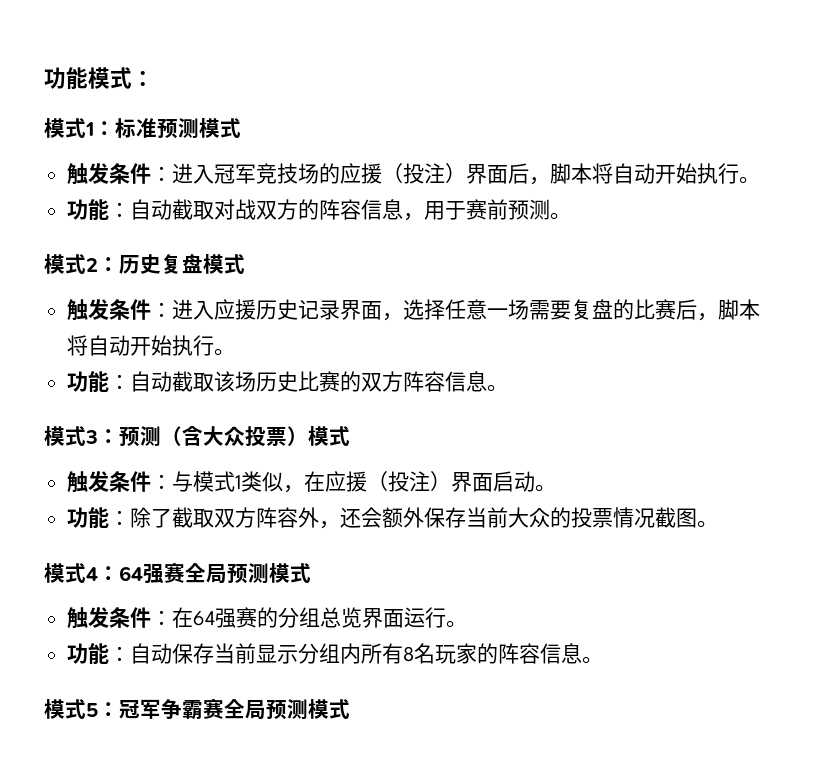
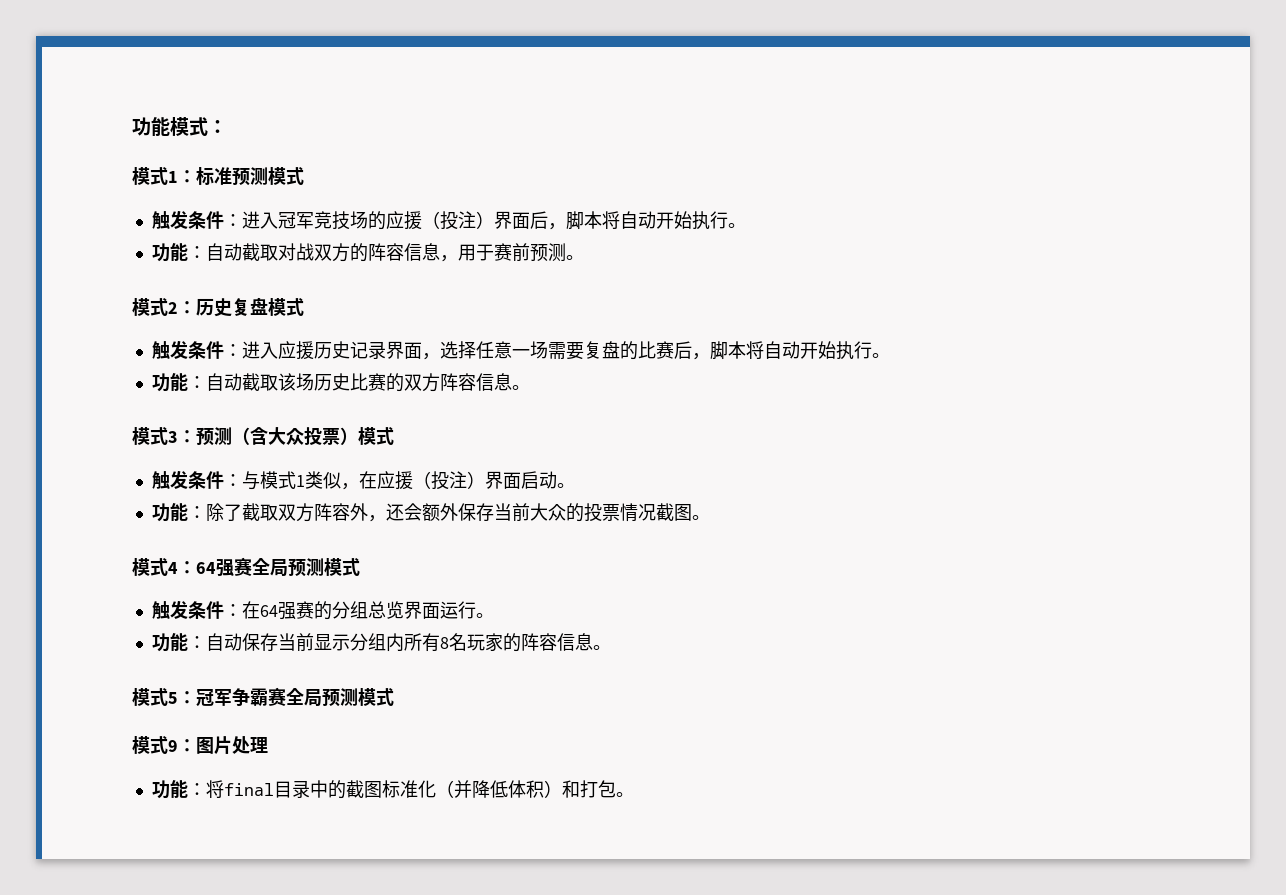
+ 模式9：图片处理
+ 功能：将final目录中的截图标准化（并降低体积）和打包。

